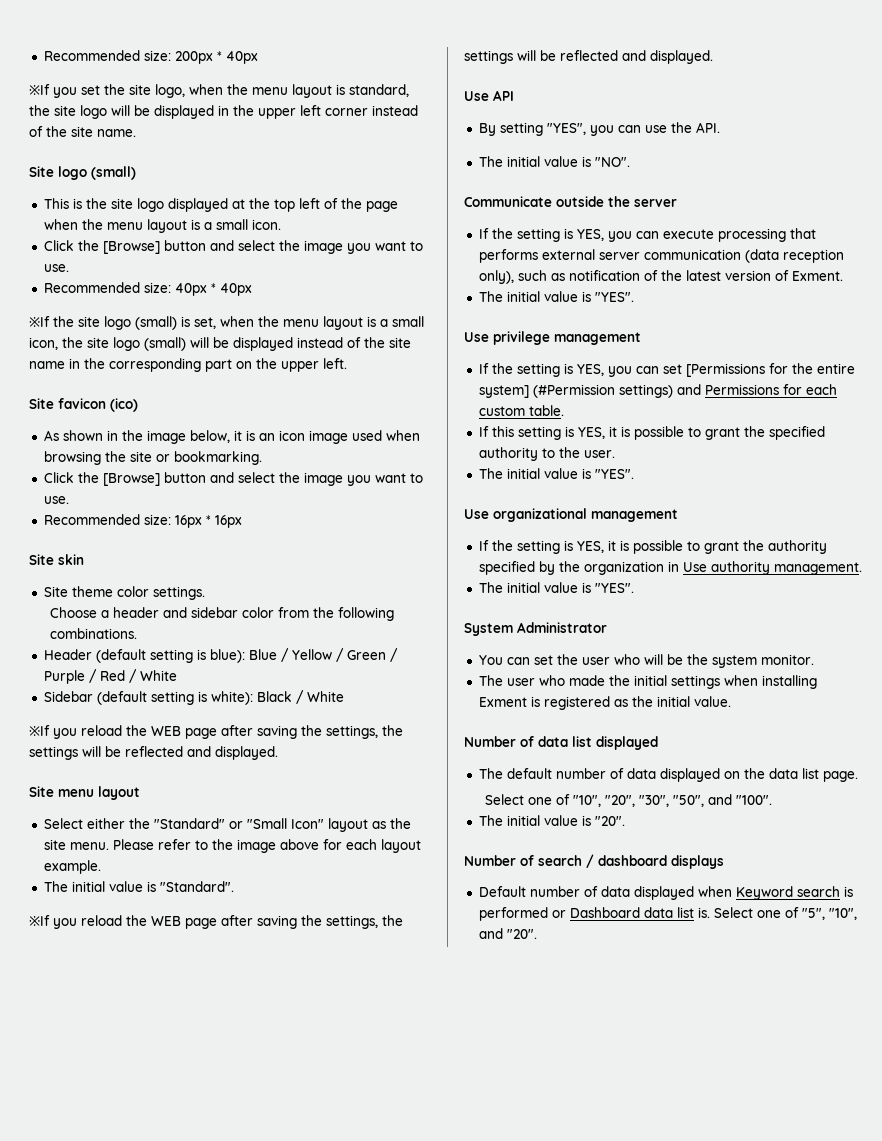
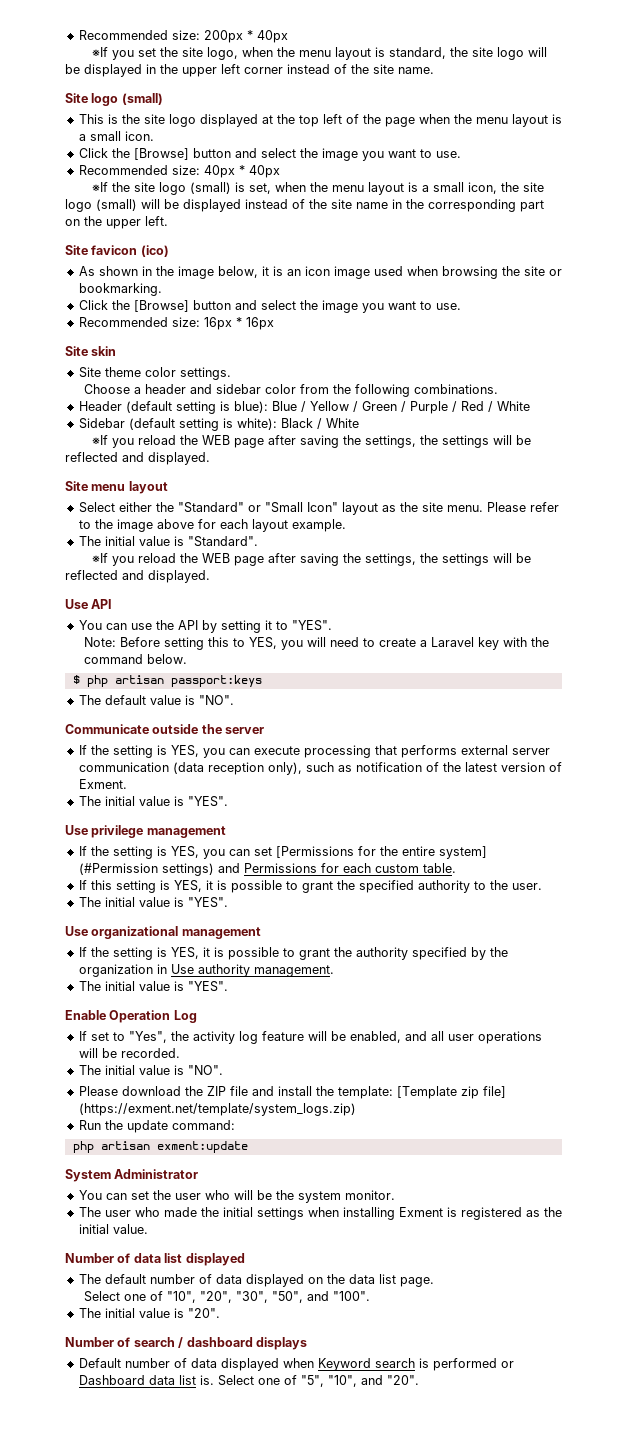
- By setting "YES", you can use the API.
- The initial value is "NO".
+ You can use the API by setting it to "YES".
+ Note: Before setting this to YES, you will need to create a Laravel key with the command below.
+ $ php artisan passport:keys
+ The default value is "NO".
+ Enable Operation Log
+ If set to "Yes", the activity log feature will be enabled, and all user operations will be recorded.
+ The initial value is "NO".
+ Please download the ZIP file and install the template: [Template zip file] (https://exment.net/template/system_logs.zip)
+ Run the update command:
+ php artisan exment:update

